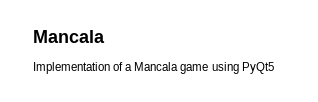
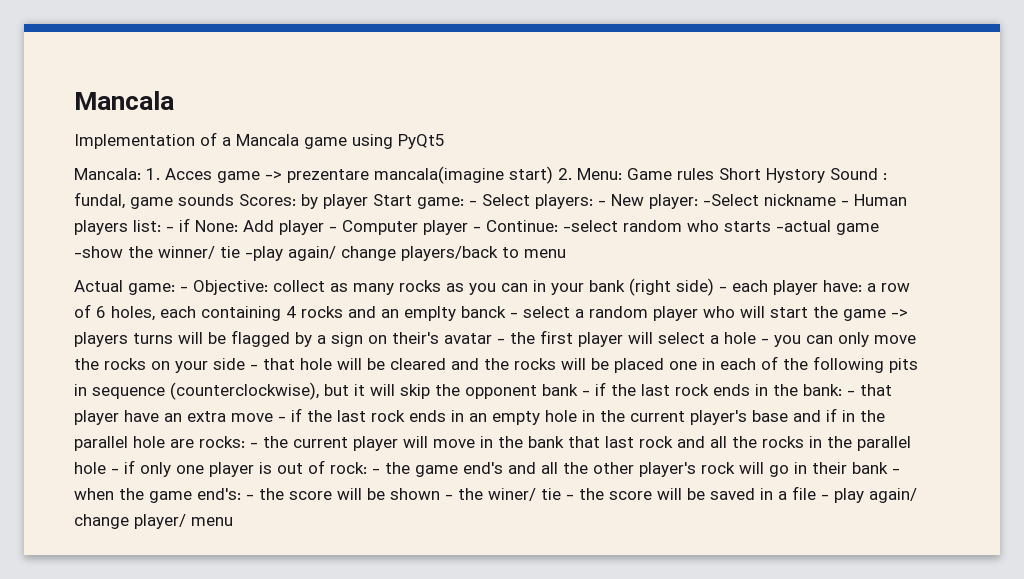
+ Mancala: 1. Acces game -> prezentare mancala(imagine start) 2. Menu: Game rules Short Hystory Sound : fundal, game sounds Scores: by player Start game: - Select players: - New player: -Select nickname - Human players list: - if None: Add player - Computer player - Continue: -select random who starts -actual game -show the winner/ tie -play again/ change players/back to menu
+ Actual game: - Objective: collect as many rocks as you can in your bank (right side) - each player have: a row of 6 holes, each containing 4 rocks and an emplty banck - select a random player who will start the game -> players turns will be flagged by a sign on their's avatar - the first player will select a hole - you can only move the rocks on your side - that hole will be cleared and the rocks will be placed one in each of the following pits in sequence (counterclockwise), but it will skip the opponent bank - if the last rock ends in the bank: - that player have an extra move - if the last rock ends in an empty hole in the current player's base and if in the parallel hole are rocks: - the current player will move in the bank that last rock and all the rocks in the parallel hole - if only one player is out of rock: - the game end's and all the other player's rock will go in their bank - when the game end's: - the score will be shown - the winer/ tie - the score will be saved in a file - play again/ change player/ menu

